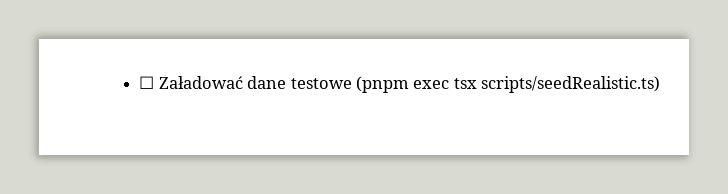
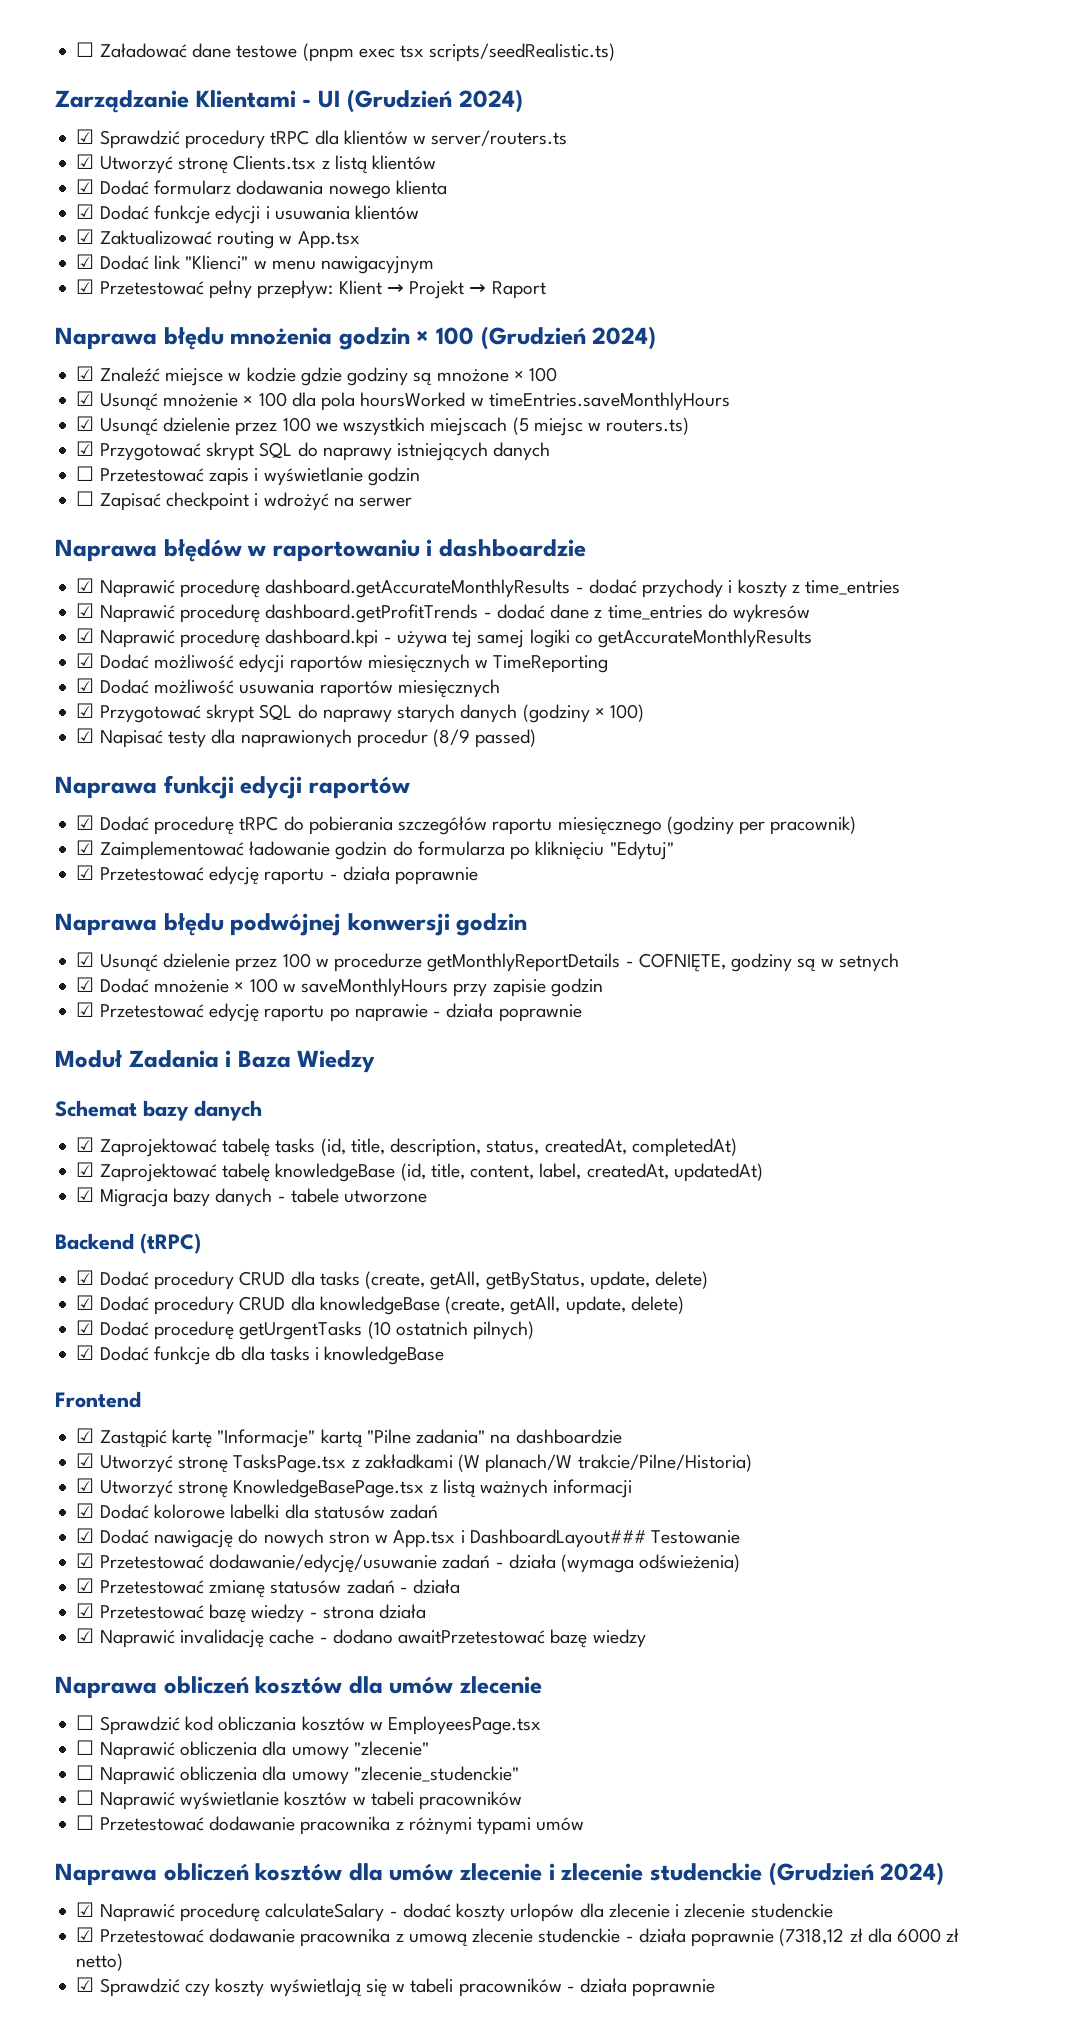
+ Zarządzanie Klientami - UI (Grudzień 2024)
+ ☑ Sprawdzić procedury tRPC dla klientów w server/routers.ts
+ ☑ Utworzyć stronę Clients.tsx z listą klientów
+ ☑ Dodać formularz dodawania nowego klienta
+ ☑ Dodać funkcje edycji i usuwania klientów
+ ☑ Zaktualizować routing w App.tsx
+ ☑ Dodać link "Klienci" w menu nawigacyjnym
+ ☑ Przetestować pełny przepływ: Klient → Projekt → Raport
+ Naprawa błędu mnożenia godzin × 100 (Grudzień 2024)
+ ☑ Znaleźć miejsce w kodzie gdzie godziny są mnożone × 100
+ ☑ Usunąć mnożenie × 100 dla pola hoursWorked w timeEntries.saveMonthlyHours
+ ☑ Usunąć dzielenie przez 100 we wszystkich miejscach (5 miejsc w routers.ts)
+ ☑ Przygotować skrypt SQL do naprawy istniejących danych
+ ☐ Przetestować zapis i wyświetlanie godzin
+ ☐ Zapisać checkpoint i wdrożyć na serwer
+ Naprawa błędów w raportowaniu i dashboardzie
+ ☑ Naprawić procedurę dashboard.getAccurateMonthlyResults - dodać przychody i koszty z time_entries
+ ☑ Naprawić procedurę dashboard.getProfitTrends - dodać dane z time_entries do wykresów
+ ☑ Naprawić procedurę dashboard.kpi - używa tej samej logiki co getAccurateMonthlyResults
+ ☑ Dodać możliwość edycji raportów miesięcznych w TimeReporting
+ ☑ Dodać możliwość usuwania raportów miesięcznych
+ ☑ Przygotować skrypt SQL do naprawy starych danych (godziny × 100)
+ ☑ Napisać testy dla naprawionych procedur (8/9 passed)
+ Naprawa funkcji edycji raportów
+ ☑ Dodać procedurę tRPC do pobierania szczegółów raportu miesięcznego (godziny per pracownik)
+ ☑ Zaimplementować ładowanie godzin do formularza po kliknięciu "Edytuj"
+ ☑ Przetestować edycję raportu - działa poprawnie
+ Naprawa błędu podwójnej konwersji godzin
+ ☑ Usunąć dzielenie przez 100 w procedurze getMonthlyReportDetails - COFNIĘTE, godziny są w setnych
+ ☑ Dodać mnożenie × 100 w saveMonthlyHours przy zapisie godzin
+ ☑ Przetestować edycję raportu po naprawie - działa poprawnie
+ Moduł Zadania i Baza Wiedzy
+ Schemat bazy danych
+ ☑ Zaprojektować tabelę tasks (id, title, description, status, createdAt, completedAt)
+ ☑ Zaprojektować tabelę knowledgeBase (id, title, content, label, createdAt, updatedAt)
+ ☑ Migracja bazy danych - tabele utworzone
+ Backend (tRPC)
+ ☑ Dodać procedury CRUD dla tasks (create, getAll, getByStatus, update, delete)
+ ☑ Dodać procedury CRUD dla knowledgeBase (create, getAll, update, delete)
+ ☑ Dodać procedurę getUrgentTasks (10 ostatnich pilnych)
+ ☑ Dodać funkcje db dla tasks i knowledgeBase
+ Frontend
+ ☑ Zastąpić kartę "Informacje" kartą "Pilne zadania" na dashboardzie
+ ☑ Utworzyć stronę TasksPage.tsx z zakładkami (W planach/W trakcie/Pilne/Historia)
+ ☑ Utworzyć stronę KnowledgeBasePage.tsx z listą ważnych informacji
+ ☑ Dodać kolorowe labelki dla statusów zadań
+ ☑ Dodać nawigację do nowych stron w App.tsx i DashboardLayout### Testowanie
+ ☑ Przetestować dodawanie/edycję/usuwanie zadań - działa (wymaga odświeżenia)
+ ☑ Przetestować zmianę statusów zadań - działa
+ ☑ Przetestować bazę wiedzy - strona działa
+ ☑ Naprawić invalidację cache - dodano awaitPrzetestować bazę wiedzy
+ Naprawa obliczeń kosztów dla umów zlecenie
+ ☐ Sprawdzić kod obliczania kosztów w EmployeesPage.tsx
+ ☐ Naprawić obliczenia dla umowy "zlecenie"
+ ☐ Naprawić obliczenia dla umowy "zlecenie_studenckie"
+ ☐ Naprawić wyświetlanie kosztów w tabeli pracowników
+ ☐ Przetestować dodawanie pracownika z różnymi typami umów
+ Naprawa obliczeń kosztów dla umów zlecenie i zlecenie studenckie (Grudzień 2024)
+ ☑ Naprawić procedurę calculateSalary - dodać koszty urlopów dla zlecenie i zlecenie studenckie
+ ☑ Przetestować dodawanie pracownika z umową zlecenie studenckie - działa poprawnie (7318,12 zł dla 6000 zł netto)
+ ☑ Sprawdzić czy koszty wyświetlają się w tabeli pracowników - działa poprawnie

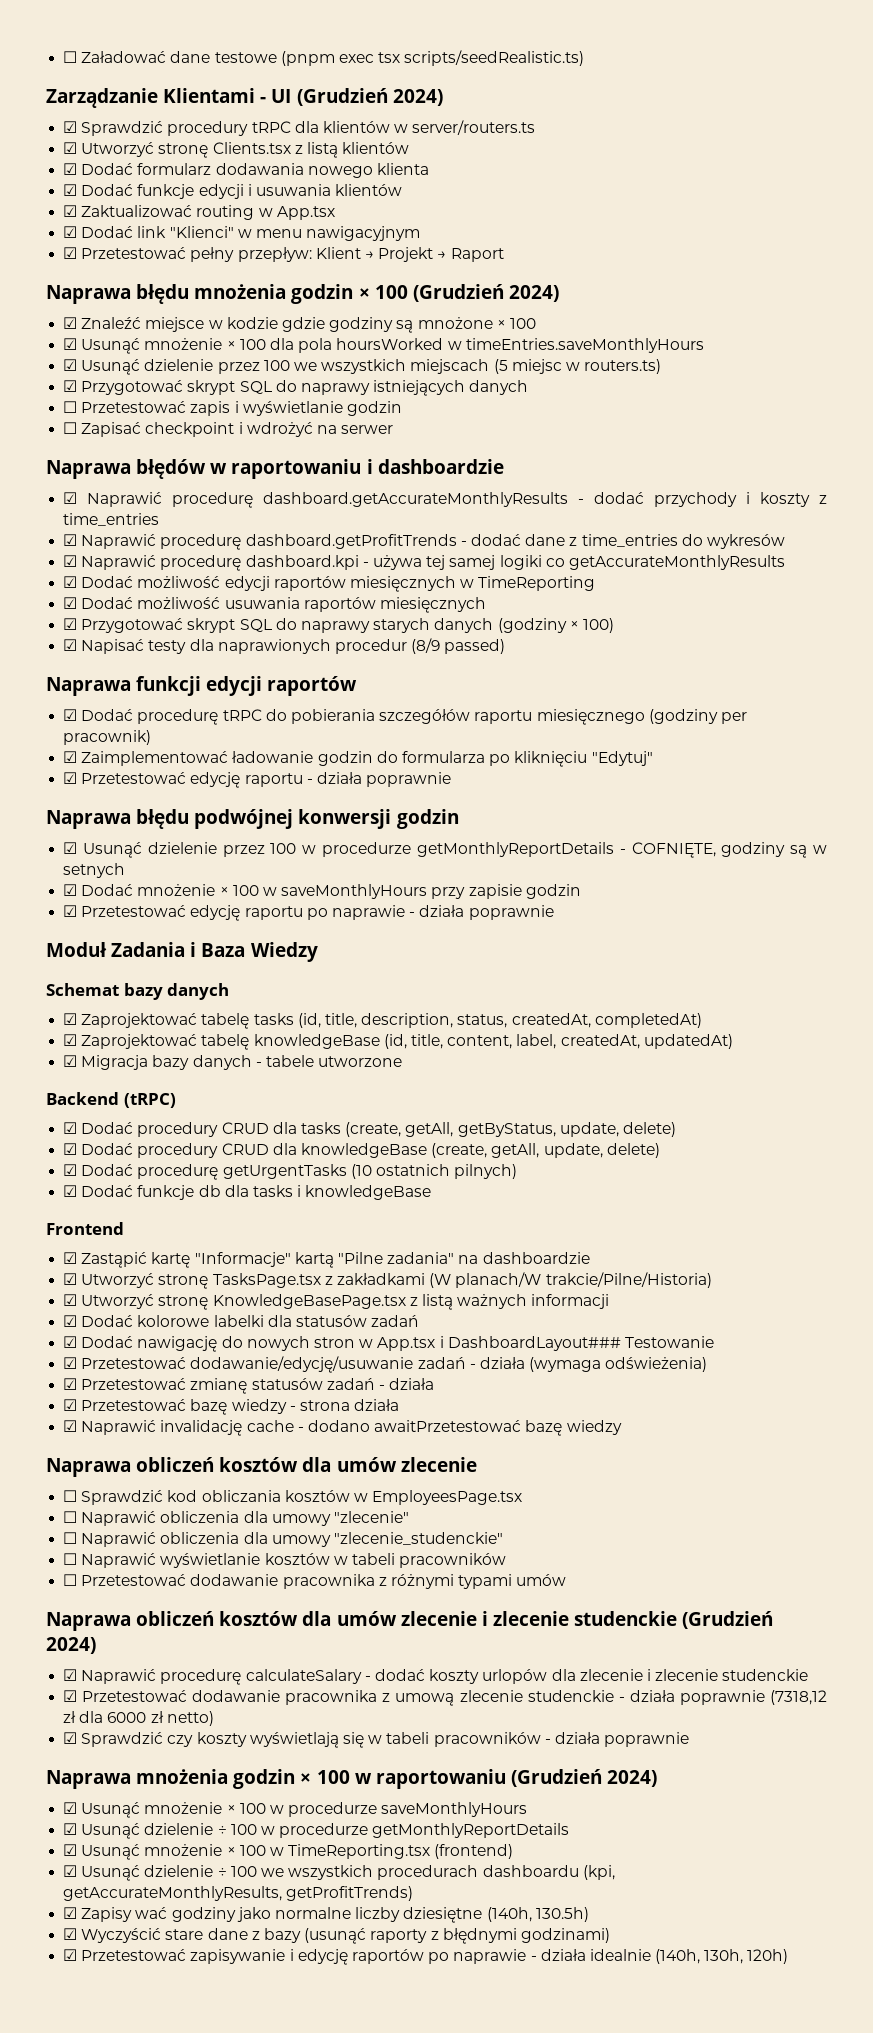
+ Naprawa mnożenia godzin × 100 w raportowaniu (Grudzień 2024)
+ ☑ Usunąć mnożenie × 100 w procedurze saveMonthlyHours
+ ☑ Usunąć dzielenie ÷ 100 w procedurze getMonthlyReportDetails
+ ☑ Usunąć mnożenie × 100 w TimeReporting.tsx (frontend)
+ ☑ Usunąć dzielenie ÷ 100 we wszystkich procedurach dashboardu (kpi, getAccurateMonthlyResults, getProfitTrends)
+ ☑ Zapisy wać godziny jako normalne liczby dziesiętne (140h, 130.5h)
+ ☑ Wyczyścić stare dane z bazy (usunąć raporty z błędnymi godzinami)
+ ☑ Przetestować zapisywanie i edycję raportów po naprawie - działa idealnie (140h, 130h, 120h)

